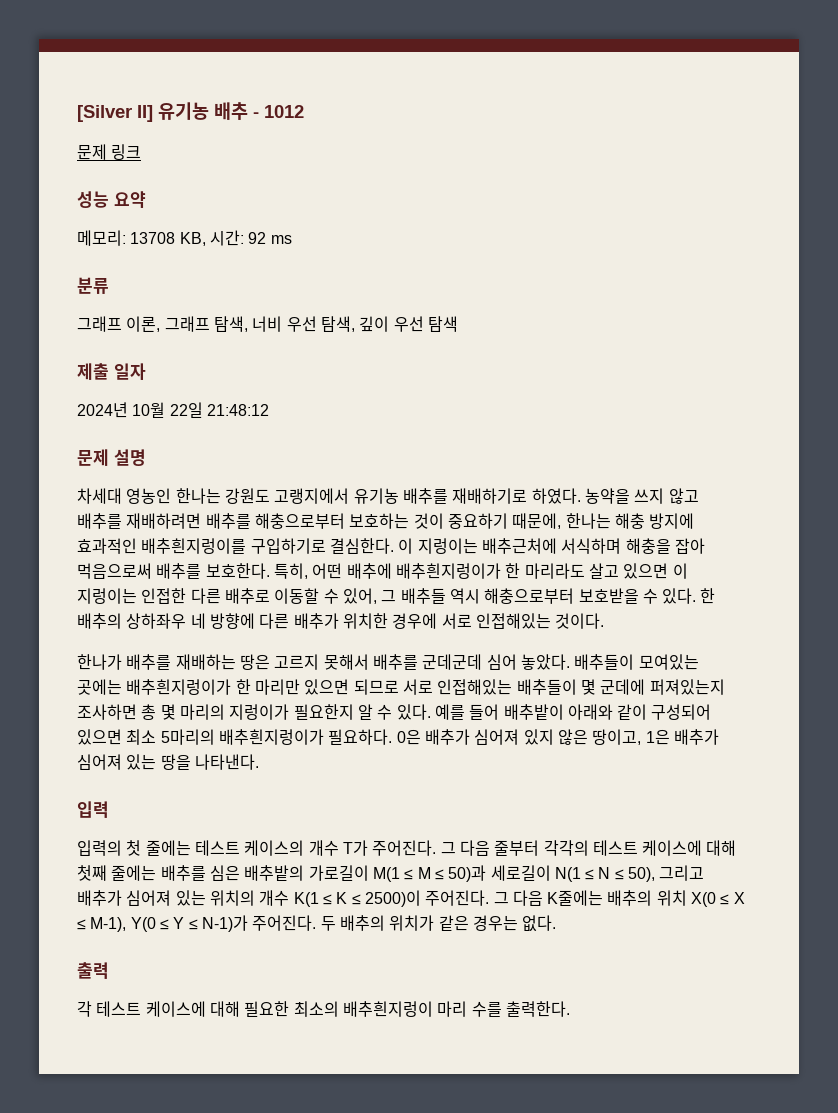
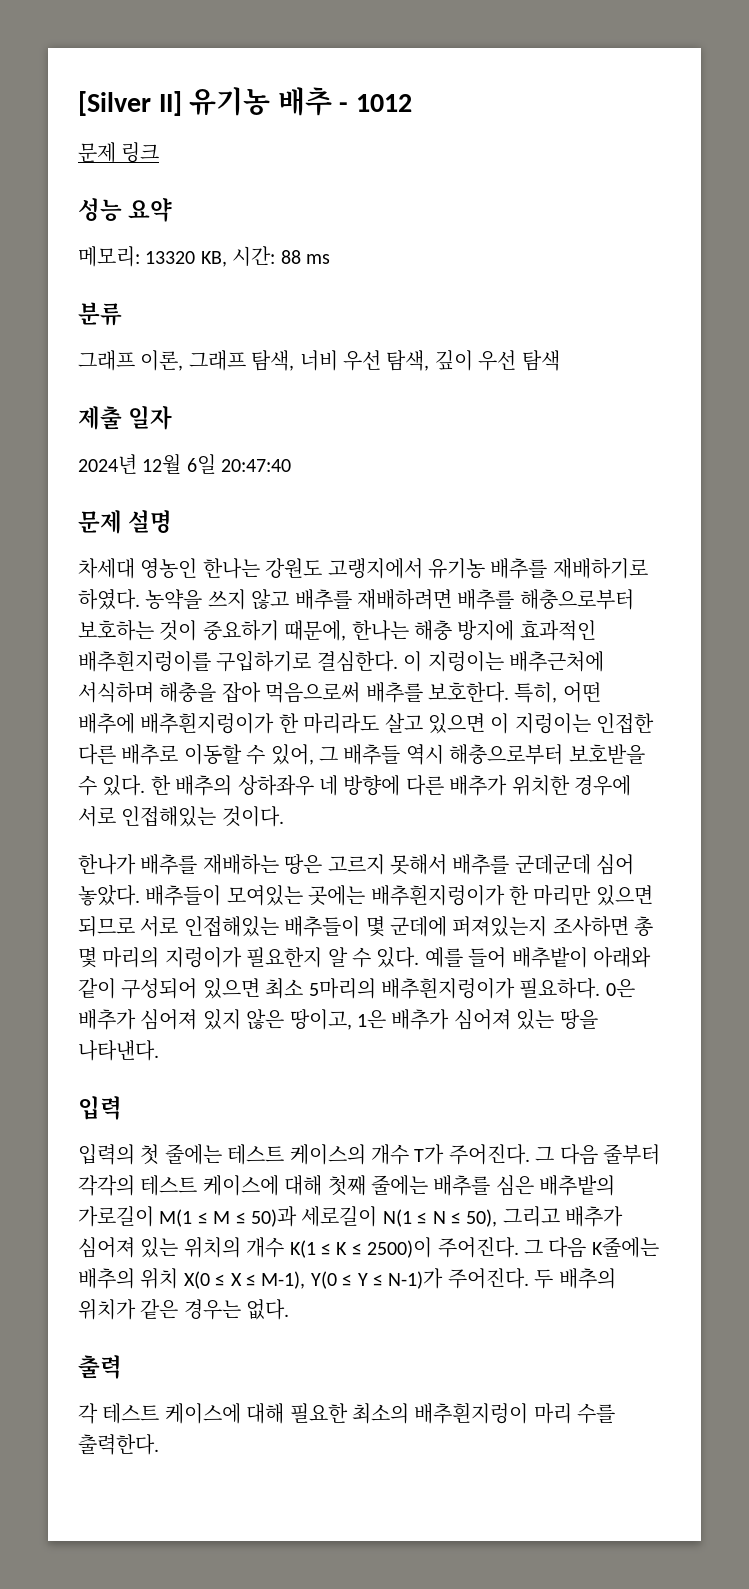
- 메모리: 13708 KB, 시간: 92 ms
+ 메모리: 13320 KB, 시간: 88 ms
- 2024년 10월 22일 21:48:12
+ 2024년 12월 6일 20:47:40

